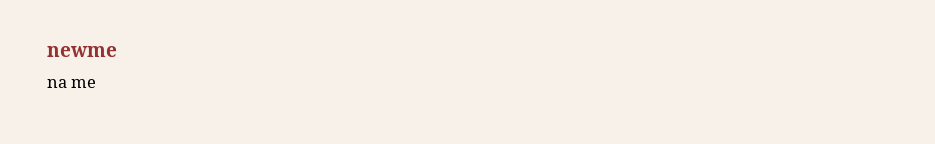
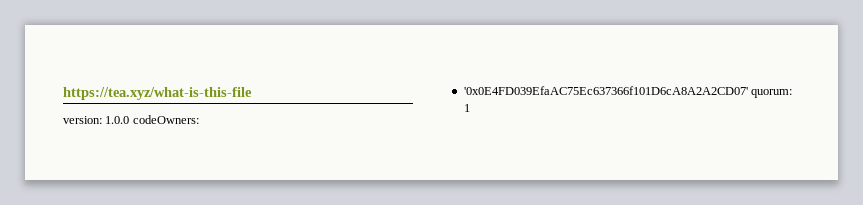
- newme
- na me
+ https://tea.xyz/what-is-this-file
+ version: 1.0.0 codeOwners:
+ '0x0E4FD039EfaAC75Ec637366f101D6cA8A2A2CD07' quorum: 1

